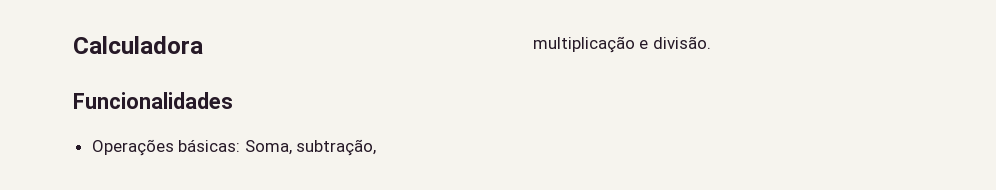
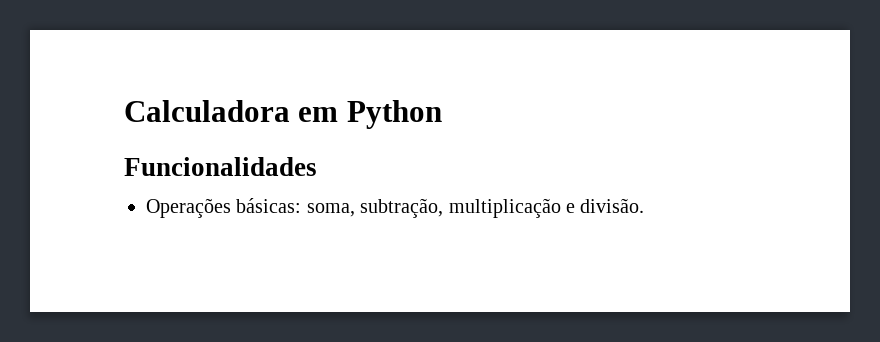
- Calculadora
+ Calculadora em Python
- Operações básicas: Soma, subtração, multiplicação e divisão.
+ Operações básicas: soma, subtração, multiplicação e divisão.

